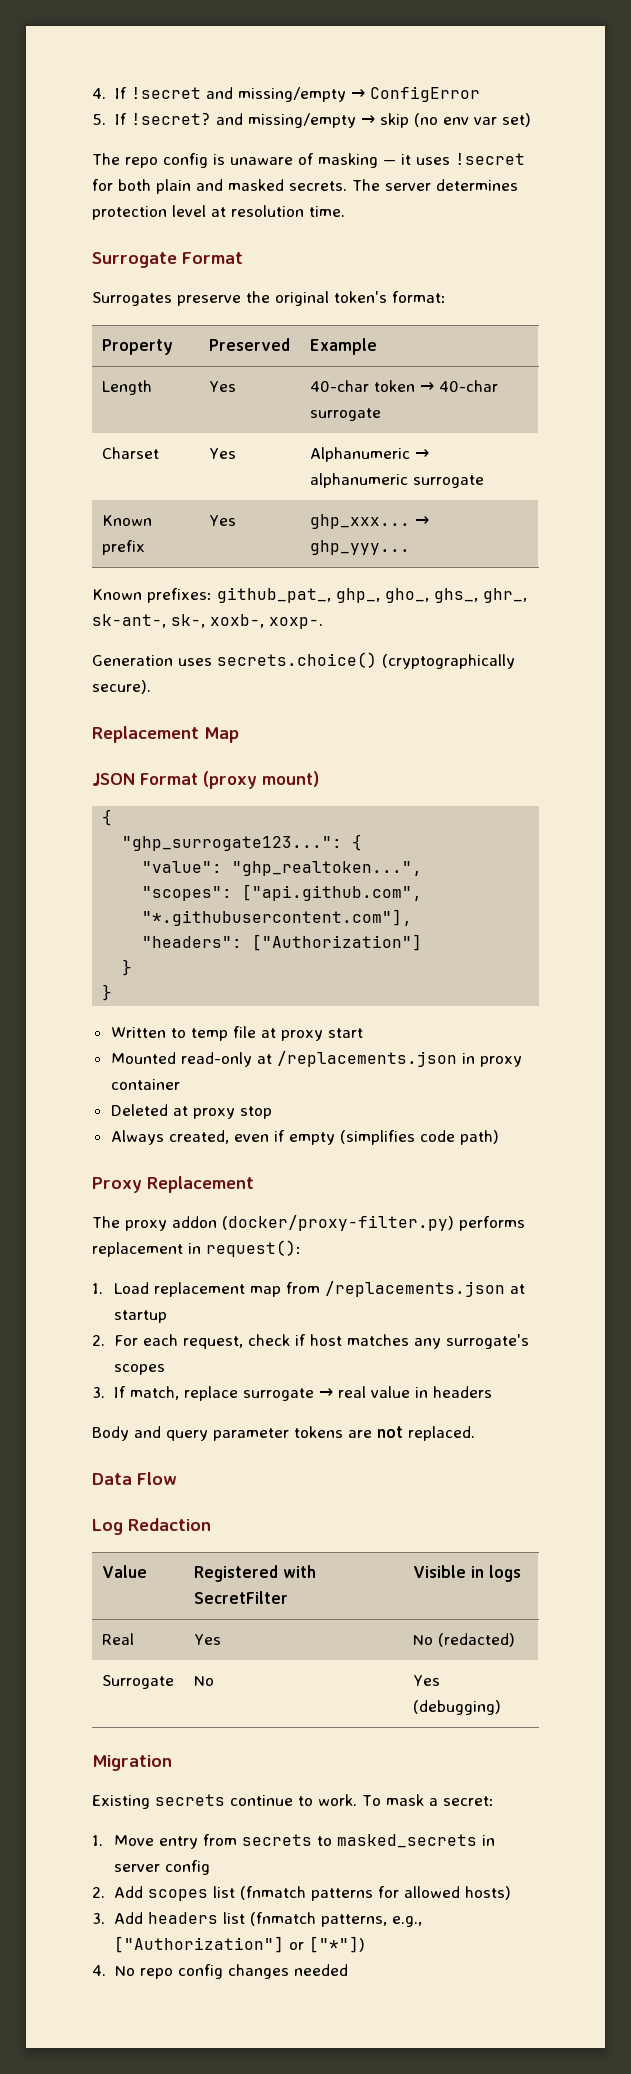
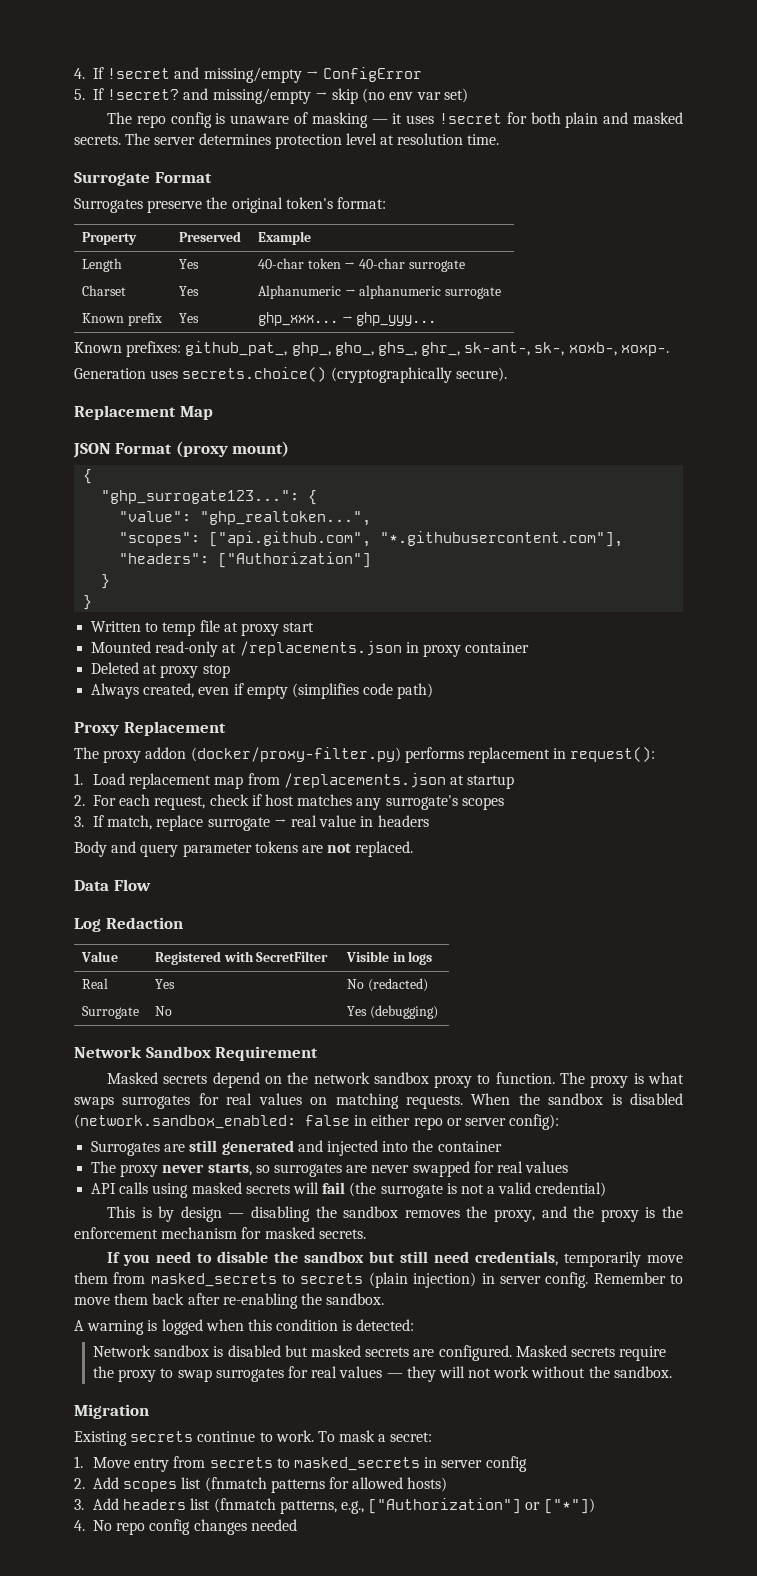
+ Network Sandbox Requirement
+ Masked secrets depend on the network sandbox proxy to function. The proxy is what swaps surrogates for real values on matching requests. When the sandbox is disabled (network.sandbox_enabled: false in either repo or server config):
+ Surrogates are still generated and injected into the container
+ The proxy never starts, so surrogates are never swapped for real values
+ API calls using masked secrets will fail (the surrogate is not a valid credential)
+ This is by design — disabling the sandbox removes the proxy, and the proxy is the enforcement mechanism for masked secrets.
+ If you need to disable the sandbox but still need credentials, temporarily move them from masked_secrets to secrets (plain injection) in server config. Remember to move them back after re-enabling the sandbox.
+ A warning is logged when this condition is detected:
+ Network sandbox is disabled but masked secrets are configured. Masked secrets require the proxy to swap surrogates for real values — they will not work without the sandbox.

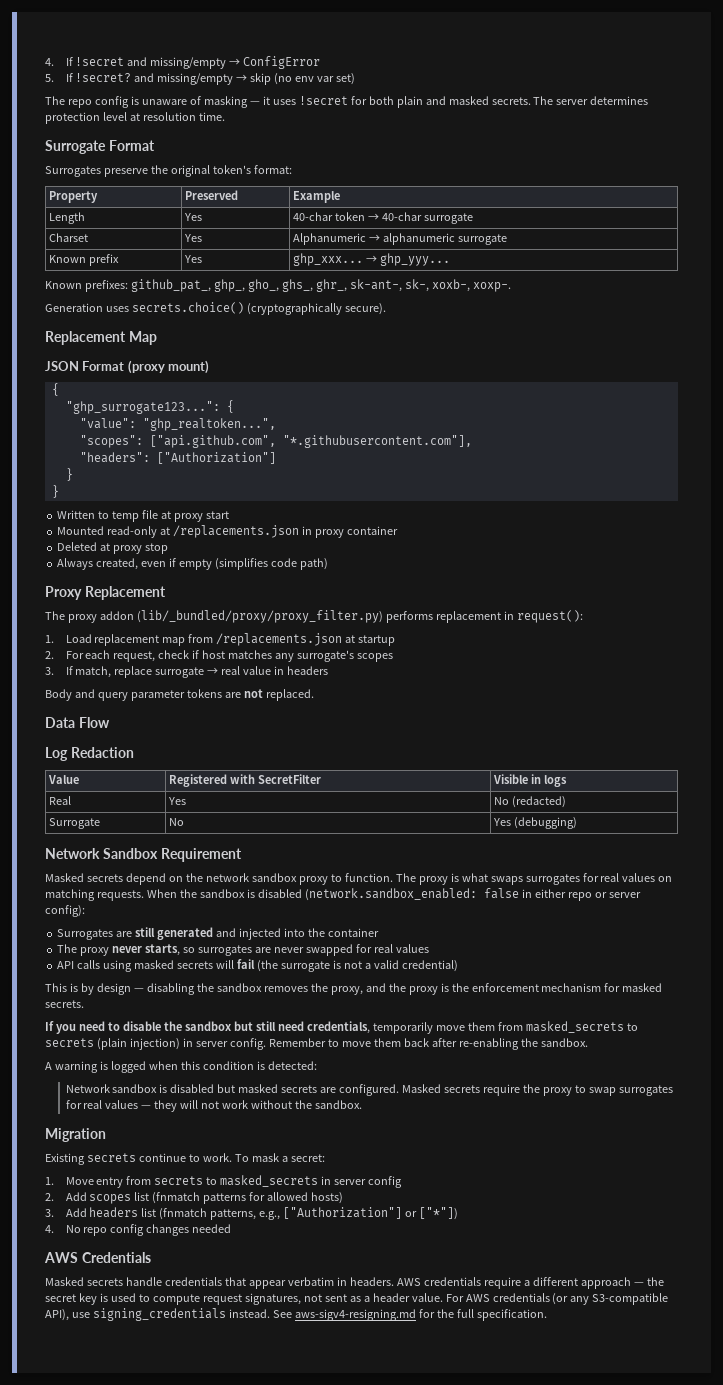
- The proxy addon (docker/proxy-filter.py) performs replacement in request():
+ The proxy addon (lib/_bundled/proxy/proxy_filter.py) performs replacement in request():
+ AWS Credentials
+ Masked secrets handle credentials that appear verbatim in headers. AWS credentials require a different approach — the secret key is used to compute request signatures, not sent as a header value. For AWS credentials (or any S3-compatible API), use signing_credentials instead. See aws-sigv4-resigning.md for the full specification.

